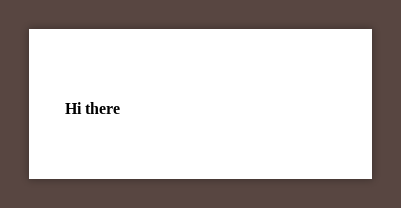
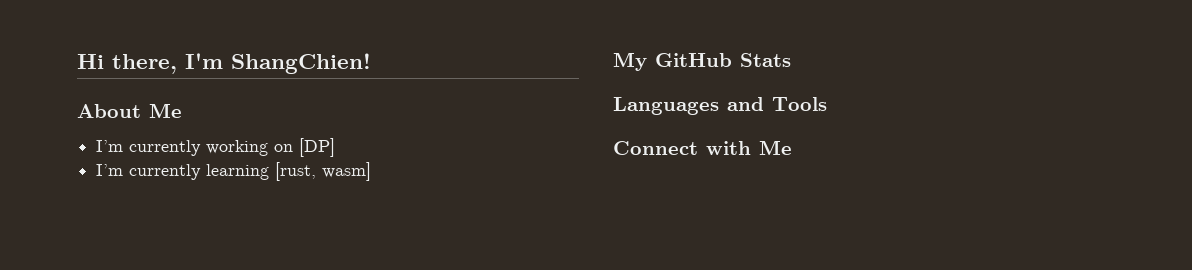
- Hi there
+ Hi there, I'm ShangChien!
+ About Me
+ I’m currently working on [DP]
+ I’m currently learning [rust, wasm]
+ My GitHub Stats
+ Languages and Tools
+ Connect with Me

